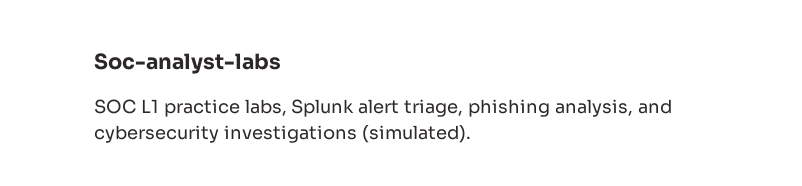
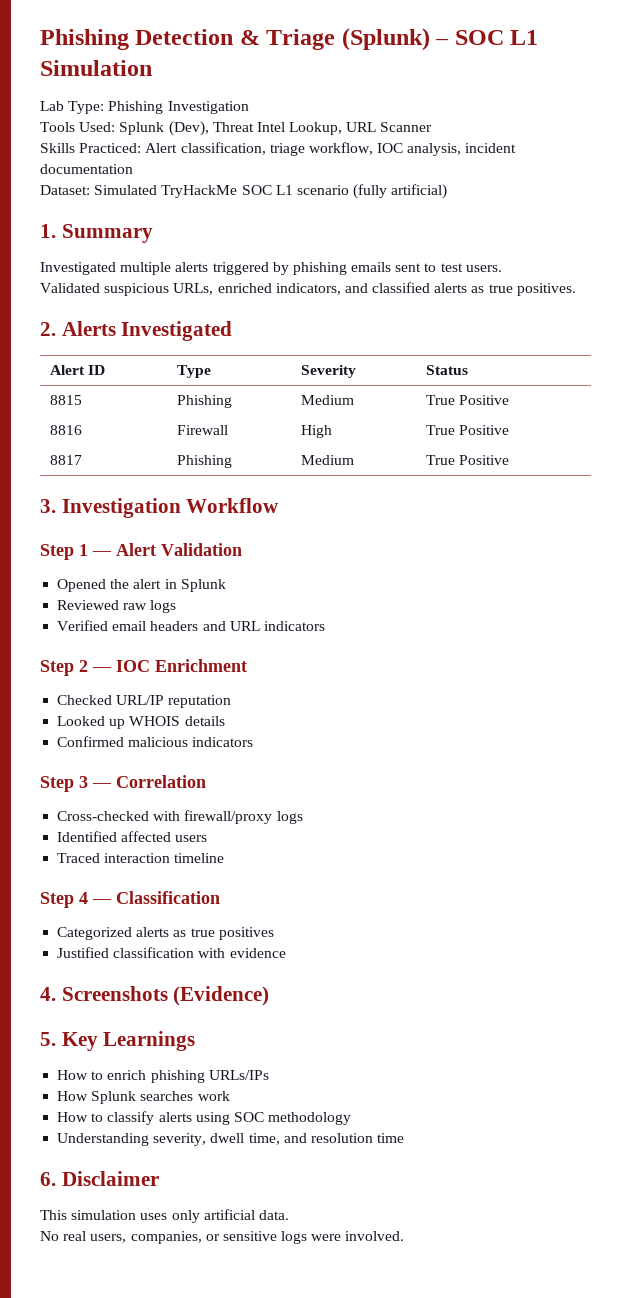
- Soc-analyst-labs
- SOC L1 practice labs, Splunk alert triage, phishing analysis, and cybersecurity investigations (simulated).
+ Phishing Detection & Triage (Splunk) – SOC L1 Simulation
+ Lab Type: Phishing Investigation
+ Tools Used: Splunk (Dev), Threat Intel Lookup, URL Scanner
+ Skills Practiced: Alert classification, triage workflow, IOC analysis, incident documentation
+ Dataset: Simulated TryHackMe SOC L1 scenario (fully artificial)
+ 1. Summary
+ Investigated multiple alerts triggered by phishing emails sent to test users.
+ Validated suspicious URLs, enriched indicators, and classified alerts as true positives.
+ 2. Alerts Investigated
+ Alert ID | Type | Severity | Status
+ 8815 | Phishing | Medium | True Positive
+ 8816 | Firewall | High | True Positive
+ 8817 | Phishing | Medium | True Positive
+ 3. Investigation Workflow
+ Step 1 — Alert Validation
+ Opened the alert in Splunk
+ Reviewed raw logs
+ Verified email headers and URL indicators
+ Step 2 — IOC Enrichment
+ Checked URL/IP reputation
+ Looked up WHOIS details
+ Confirmed malicious indicators
+ Step 3 — Correlation
+ Cross-checked with firewall/proxy logs
+ Identified affected users
+ Traced interaction timeline
+ Step 4 — Classification
+ Categorized alerts as true positives
+ Justified classification with evidence
+ 4. Screenshots (Evidence)
+ 5. Key Learnings
+ How to enrich phishing URLs/IPs
+ How Splunk searches work
+ How to classify alerts using SOC methodology
+ Understanding severity, dwell time, and resolution time
+ 6. Disclaimer
+ This simulation uses only artificial data.
+ No real users, companies, or sensitive logs were involved.

